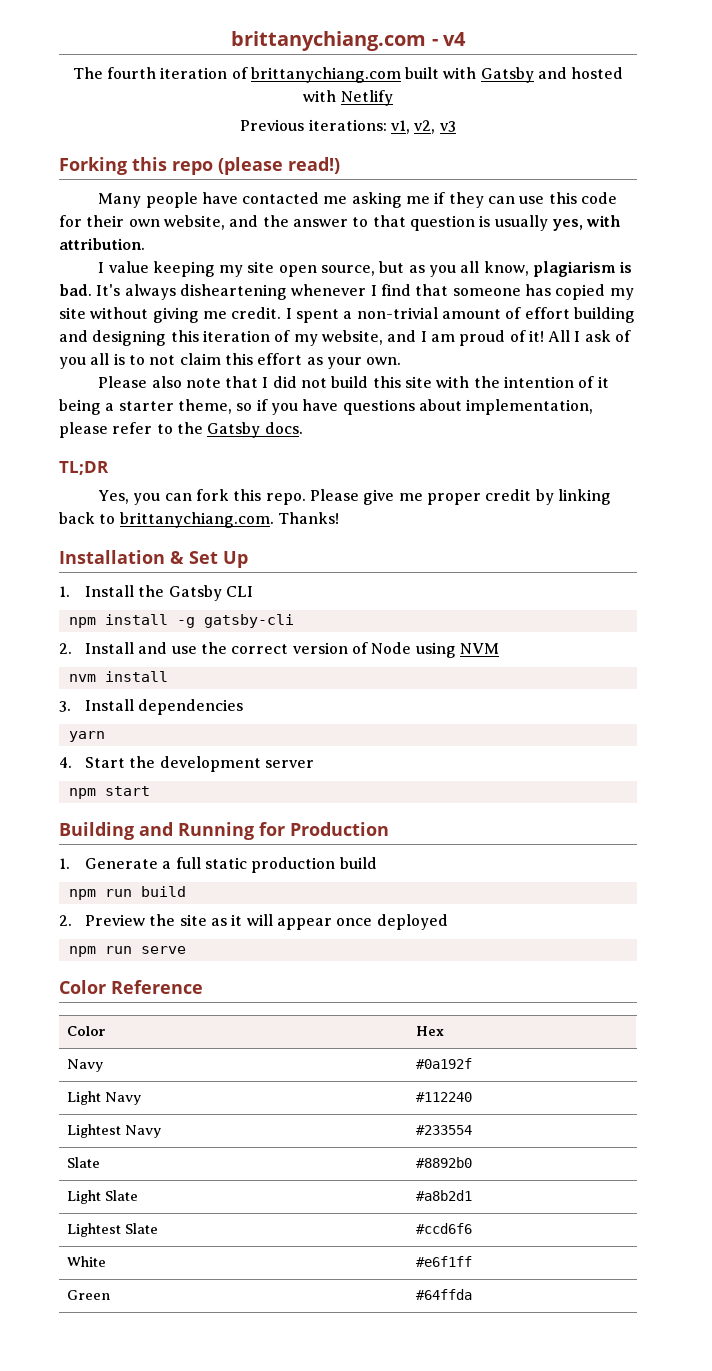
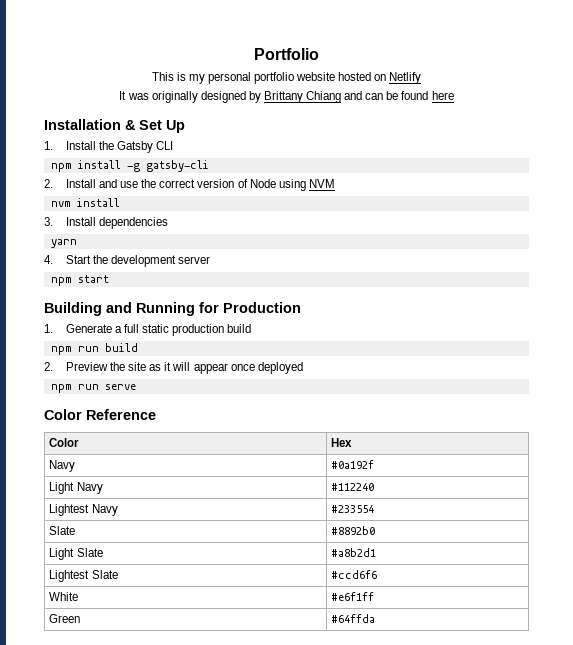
- brittanychiang.com - v4
- The fourth iteration of brittanychiang.com built with Gatsby and hosted with Netlify
- Previous iterations: v1, v2, v3
- Forking this repo (please read!)
- Many people have contacted me asking me if they can use this code for their own website, and the answer to that question is usually yes, with attribution.
- I value keeping my site open source, but as you all know, plagiarism is bad. It's always disheartening whenever I find that someone has copied my site without giving me credit. I spent a non-trivial amount of effort building and designing this iteration of my website, and I am proud of it! All I ask of you all is to not claim this effort as your own.
- Please also note that I did not build this site with the intention of it being a starter theme, so if you have questions about implementation, please refer to the Gatsby docs.
- TL;DR
- Yes, you can fork this repo. Please give me proper credit by linking back to brittanychiang.com. Thanks!
+ Portfolio
+ This is my personal portfolio website hosted on Netlify
+ It was originally designed by Brittany Chiang and can be found here

